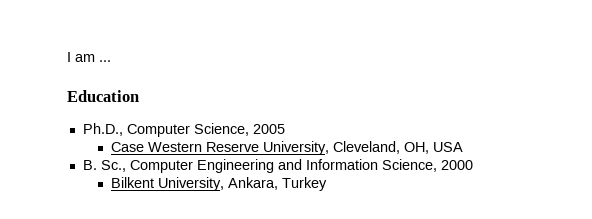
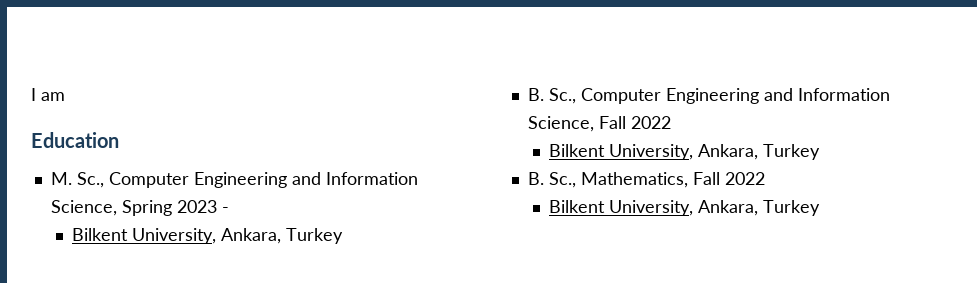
- I am ...
+ I am
- Ph.D., Computer Science, 2005
- Case Western Reserve University, Cleveland, OH, USA
+ M. Sc., Computer Engineering and Information Science, Spring 2023 -
+ Bilkent University, Ankara, Turkey
- B. Sc., Computer Engineering and Information Science, 2000
+ B. Sc., Computer Engineering and Information Science, Fall 2022
+ Bilkent University, Ankara, Turkey
+ B. Sc., Mathematics, Fall 2022

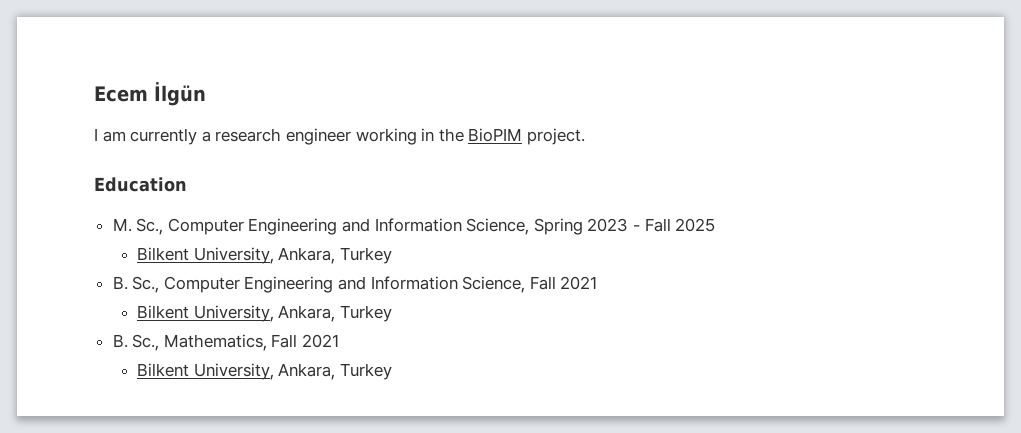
+ Ecem İlgün
- I am
+ I am currently a research engineer working in the BioPIM project.
- M. Sc., Computer Engineering and Information Science, Spring 2023 -
+ M. Sc., Computer Engineering and Information Science, Spring 2023 - Fall 2025
- B. Sc., Computer Engineering and Information Science, Fall 2022
+ B. Sc., Computer Engineering and Information Science, Fall 2021
- B. Sc., Mathematics, Fall 2022
+ B. Sc., Mathematics, Fall 2021

